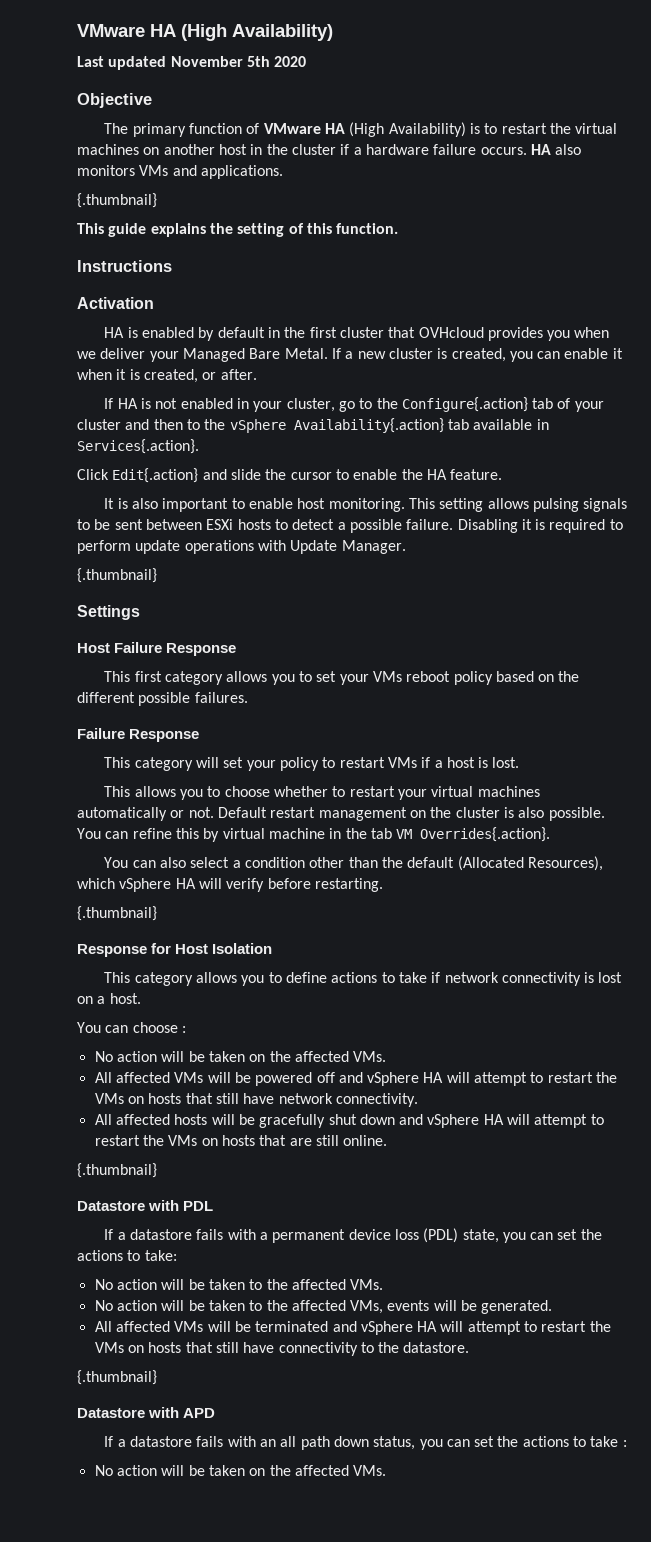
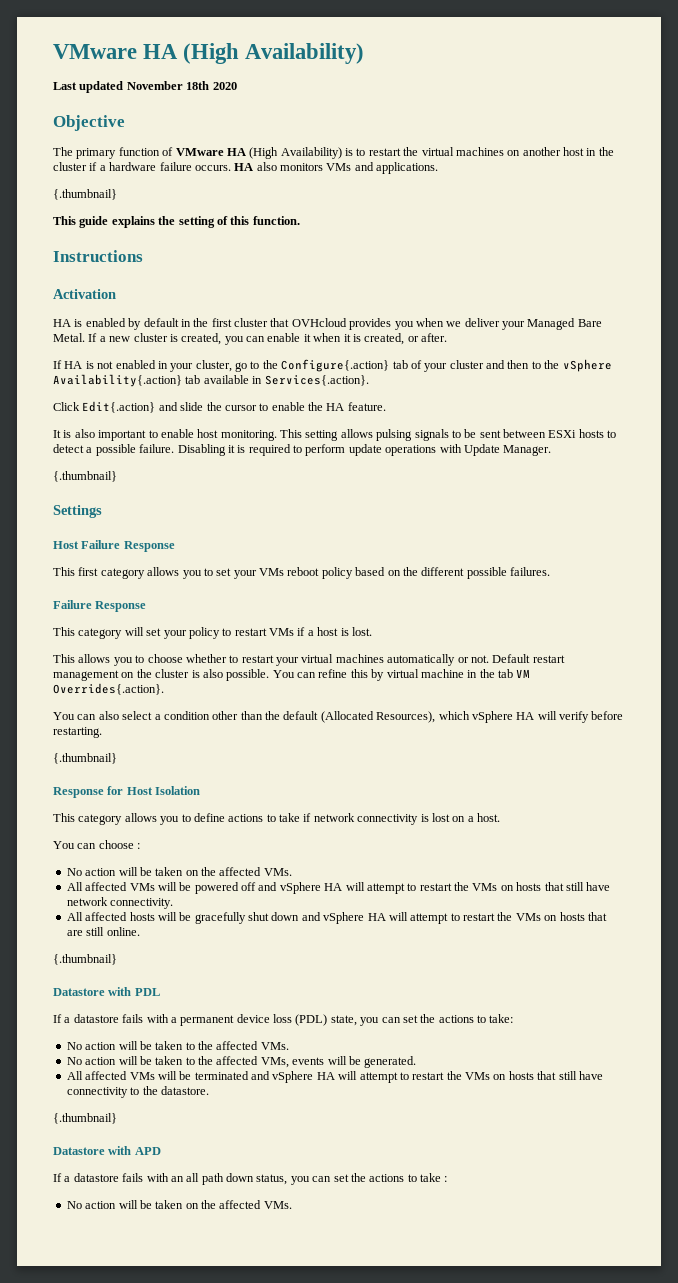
- Last updated November 5th 2020
+ Last updated November 18th 2020

